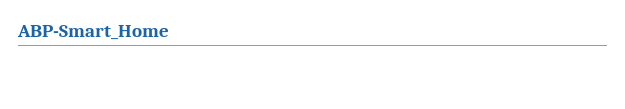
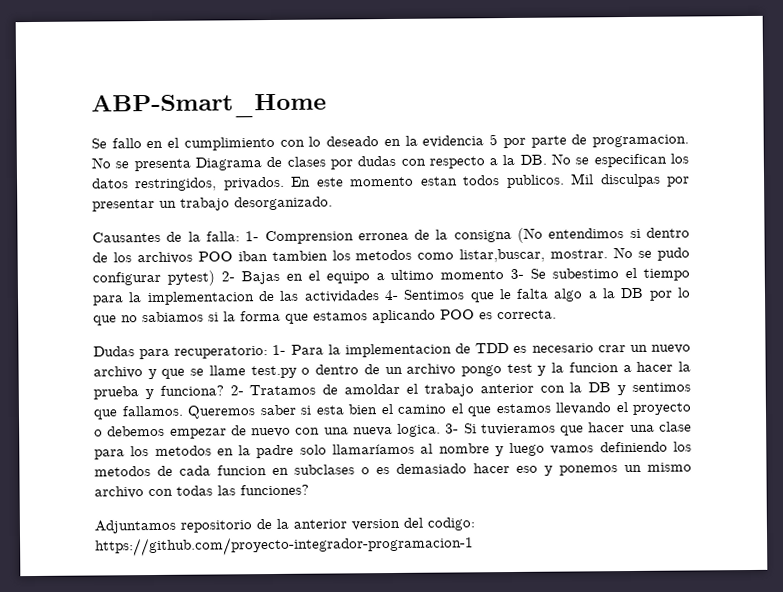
+ Se fallo en el cumplimiento con lo deseado en la evidencia 5 por parte de programacion. No se presenta Diagrama de clases por dudas con respecto a la DB. No se especifican los datos restringidos, privados. En este momento estan todos publicos. Mil disculpas por presentar un trabajo desorganizado.
+ Causantes de la falla: 1- Comprension erronea de la consigna (No entendimos si dentro de los archivos POO iban tambien los metodos como listar,buscar, mostrar. No se pudo configurar pytest) 2- Bajas en el equipo a ultimo momento 3- Se subestimo el tiempo para la implementacion de las actividades 4- Sentimos que le falta algo a la DB por lo que no sabiamos si la forma que estamos aplicando POO es correcta.
+ Dudas para recuperatorio: 1- Para la implementacion de TDD es necesario crar un nuevo archivo y que se llame test.py o dentro de un archivo pongo test y la funcion a hacer la prueba y funciona? 2- Tratamos de amoldar el trabajo anterior con la DB y sentimos que fallamos. Queremos saber si esta bien el camino el que estamos llevando el proyecto o debemos empezar de nuevo con una nueva logica. 3- Si tuvieramos que hacer una clase para los metodos en la padre solo llamaríamos al nombre y luego vamos definiendo los metodos de cada funcion en subclases o es demasiado hacer eso y ponemos un mismo archivo con todas las funciones?
+ Adjuntamos repositorio de la anterior version del codigo: https://github.com/proyecto-integrador-programacion-1

